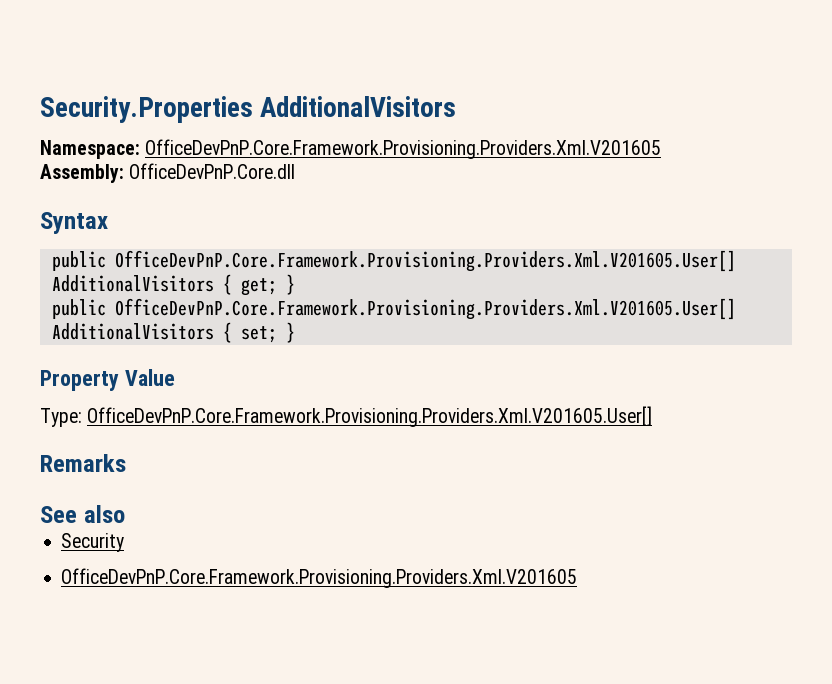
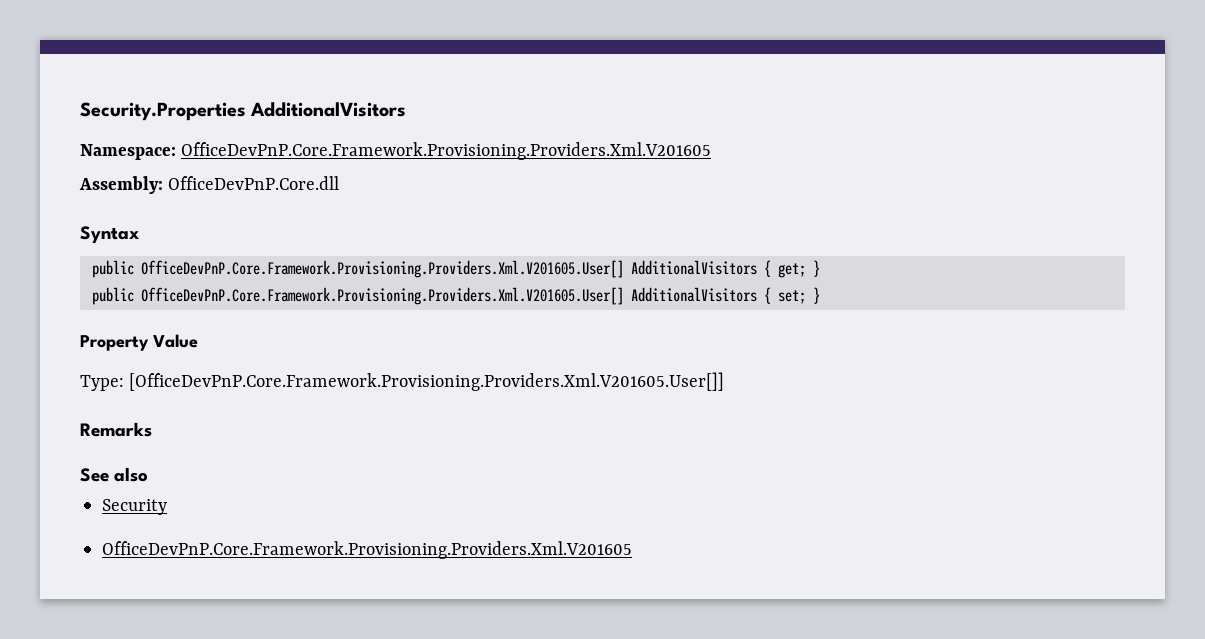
- Type: OfficeDevPnP.Core.Framework.Provisioning.Providers.Xml.V201605.User[]
+ Type: [OfficeDevPnP.Core.Framework.Provisioning.Providers.Xml.V201605.User[]]

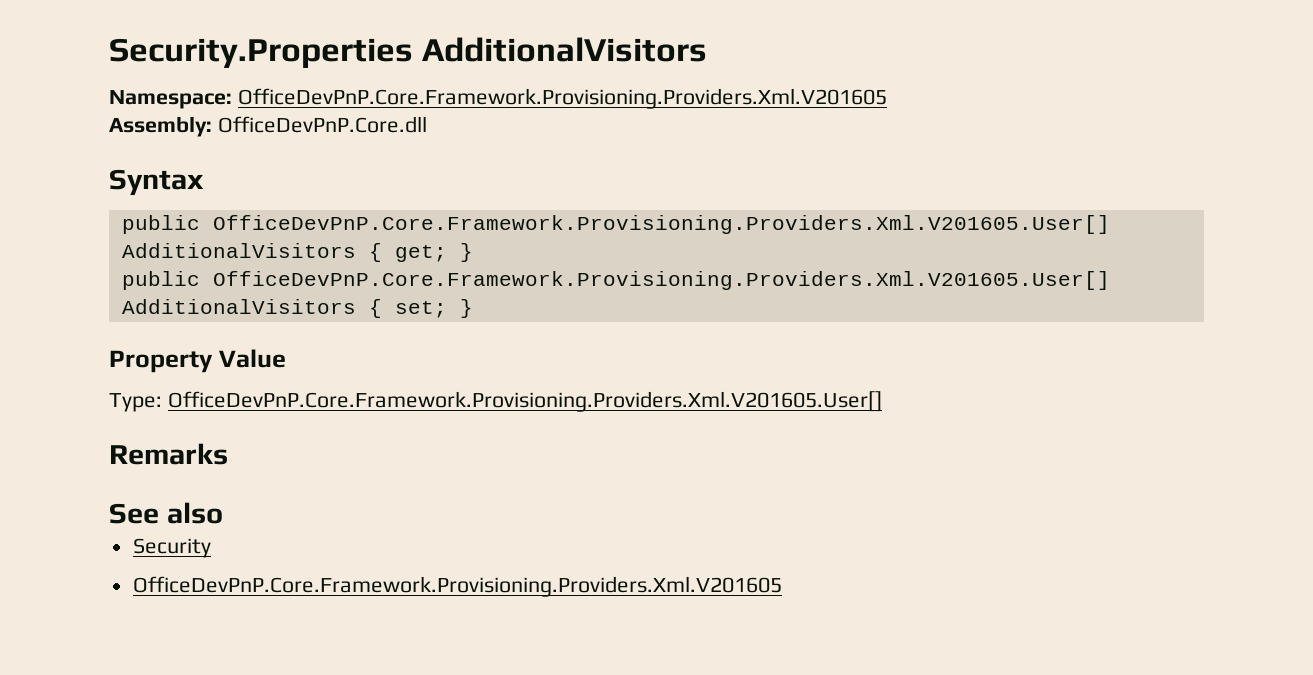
- Type: [OfficeDevPnP.Core.Framework.Provisioning.Providers.Xml.V201605.User[]]
+ Type: OfficeDevPnP.Core.Framework.Provisioning.Providers.Xml.V201605.User[]

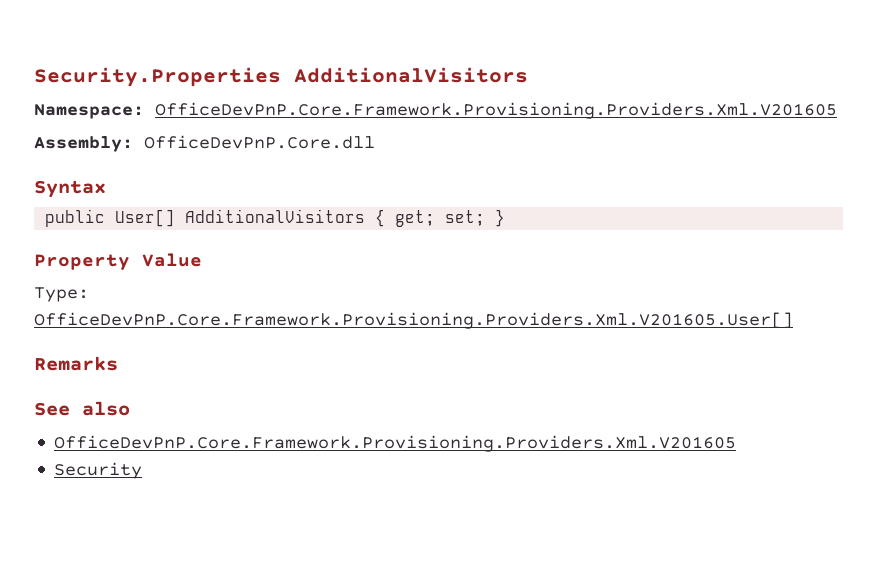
- public OfficeDevPnP.Core.Framework.Provisioning.Providers.Xml.V201605.User[] AdditionalVisitors { get; }
- public OfficeDevPnP.Core.Framework.Provisioning.Providers.Xml.V201605.User[] AdditionalVisitors { set; }
+ public User[] AdditionalVisitors { get; set; }
  See also
+ OfficeDevPnP.Core.Framework.Provisioning.Providers.Xml.V201605
  Security
- OfficeDevPnP.Core.Framework.Provisioning.Providers.Xml.V201605

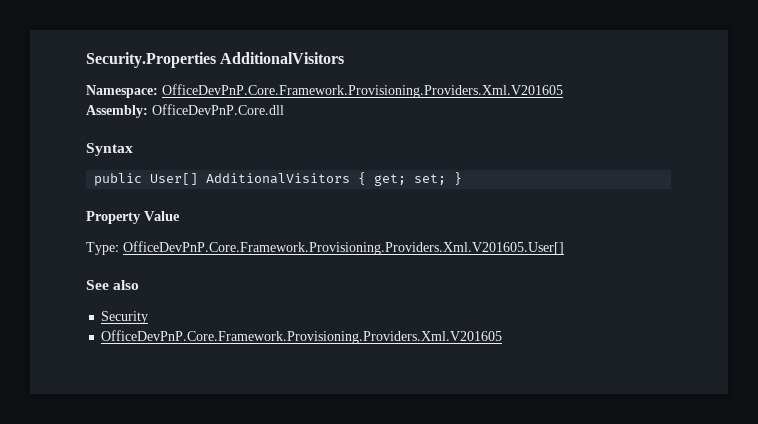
- Remarks
  See also
+ Security
  OfficeDevPnP.Core.Framework.Provisioning.Providers.Xml.V201605
- Security

